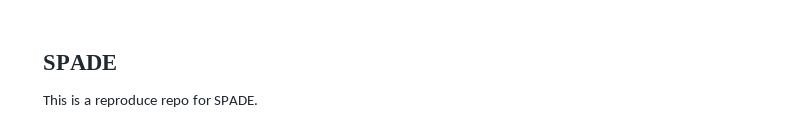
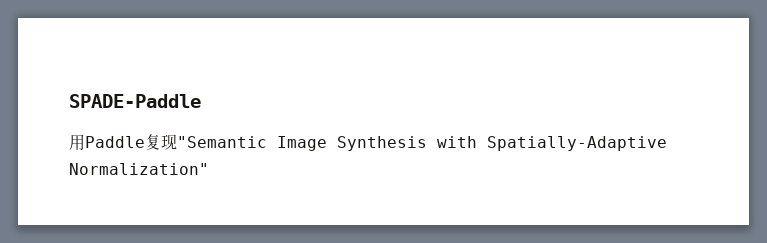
- SPADE
- This is a reproduce repo for SPADE.
+ SPADE-Paddle
+ 用Paddle复现"Semantic Image Synthesis with Spatially-Adaptive Normalization"

